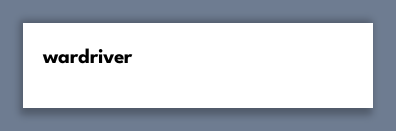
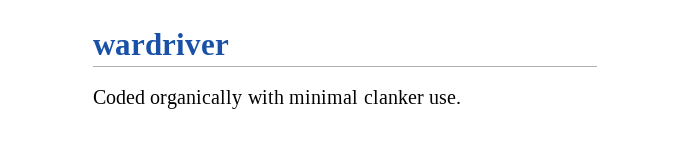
+ Coded organically with minimal clanker use.

